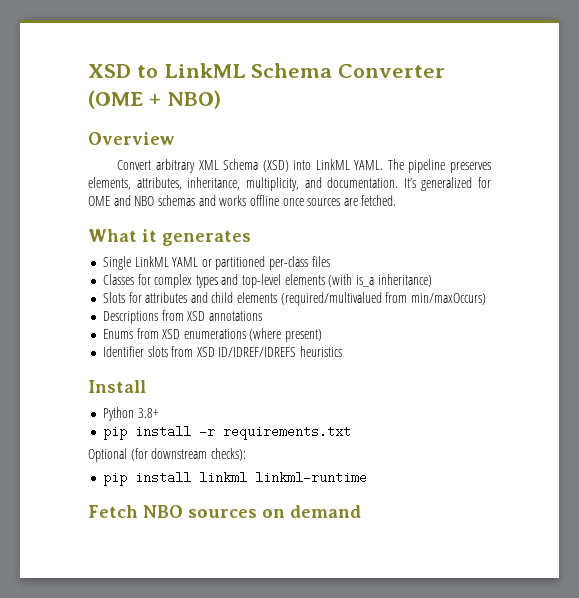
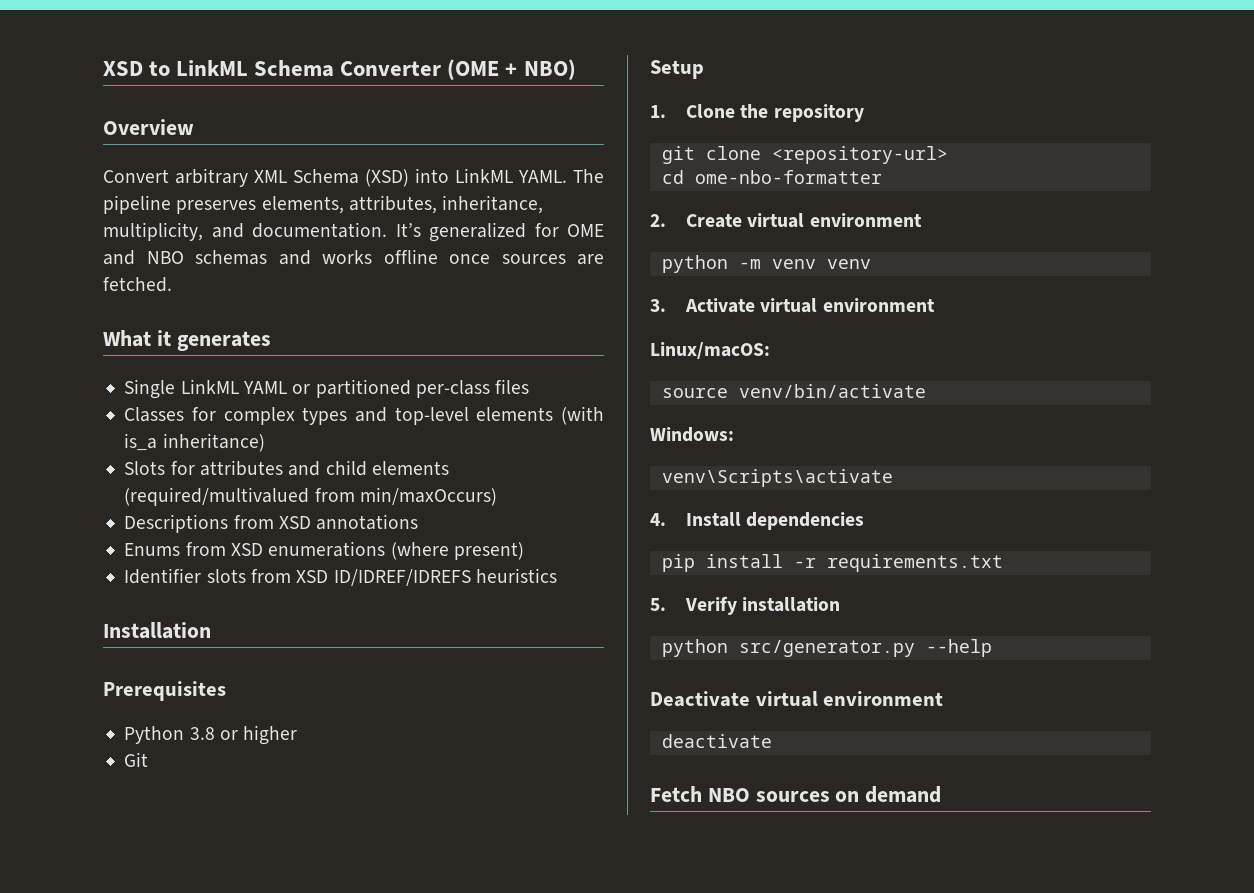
- Install
+ Installation
+ Prerequisites
- Python 3.8+
+ Python 3.8 or higher
+ Git
+ Setup
+ 1. Clone the repository
+ git clone <repository-url>
+ cd ome-nbo-formatter
+ 2. Create virtual environment
+ python -m venv venv
+ 3. Activate virtual environment
+ Linux/macOS:
+ source venv/bin/activate
+ Windows:
+ venv\Scripts\activate
+ 4. Install dependencies
  pip install -r requirements.txt
- Optional (for downstream checks):
- pip install linkml linkml-runtime
+ 5. Verify installation
+ python src/generator.py --help
+ Deactivate virtual environment
+ deactivate

